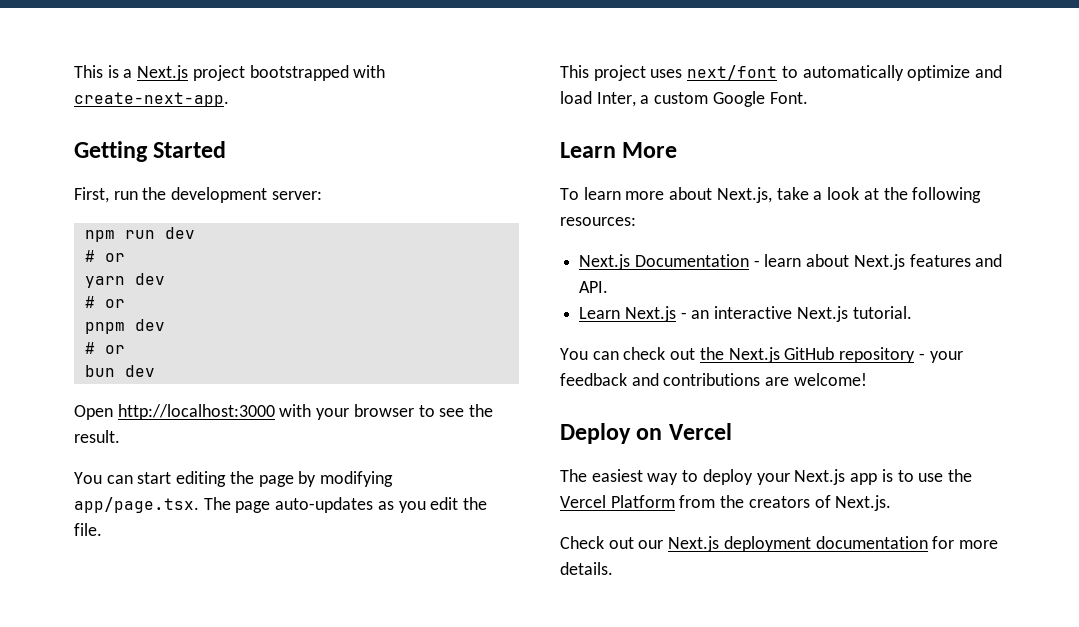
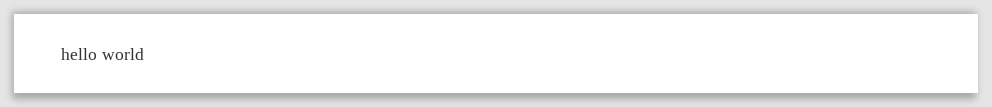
- This is a Next.js project bootstrapped with create-next-app.
- Getting Started
- First, run the development server:
- npm run dev
- # or
- yarn dev
- # or
- pnpm dev
- # or
- bun dev
- Open http://localhost:3000 with your browser to see the result.
- You can start editing the page by modifying app/page.tsx. The page auto-updates as you edit the file.
- This project uses next/font to automatically optimize and load Inter, a custom Google Font.
- Learn More
- To learn more about Next.js, take a look at the following resources:
- Next.js Documentation - learn about Next.js features and API.
- Learn Next.js - an interactive Next.js tutorial.
- You can check out the Next.js GitHub repository - your feedback and contributions are welcome!
- Deploy on Vercel
- The easiest way to deploy your Next.js app is to use the Vercel Platform from the creators of Next.js.
- Check out our Next.js deployment documentation for more details.
+ hello world

